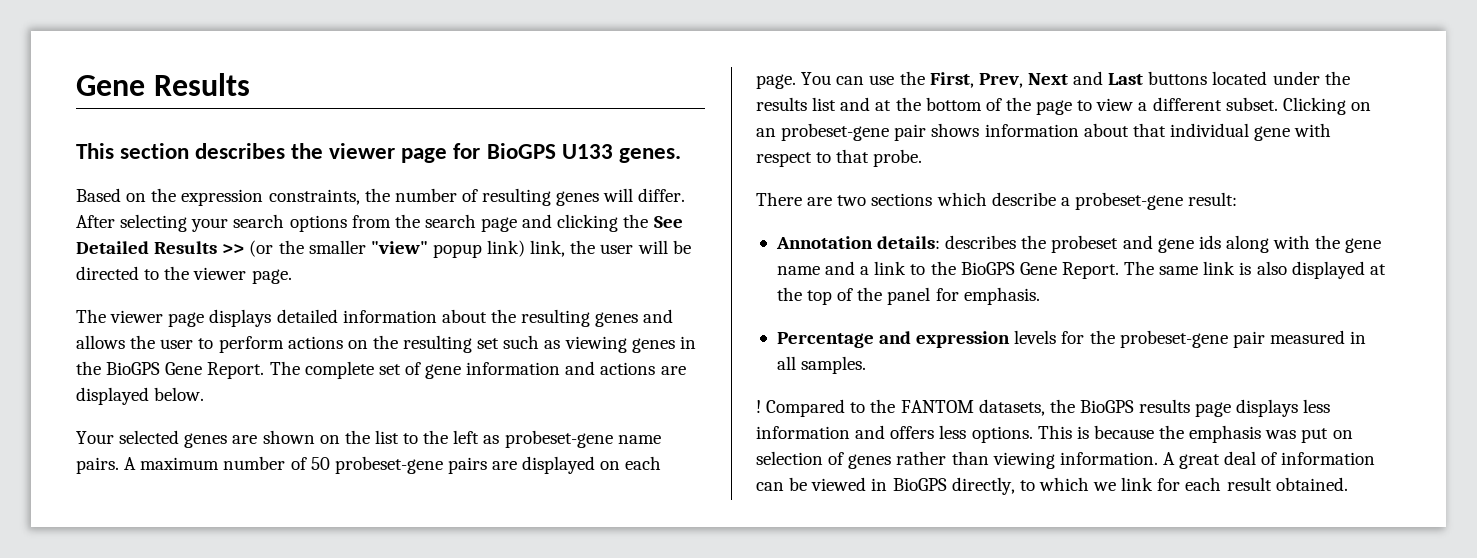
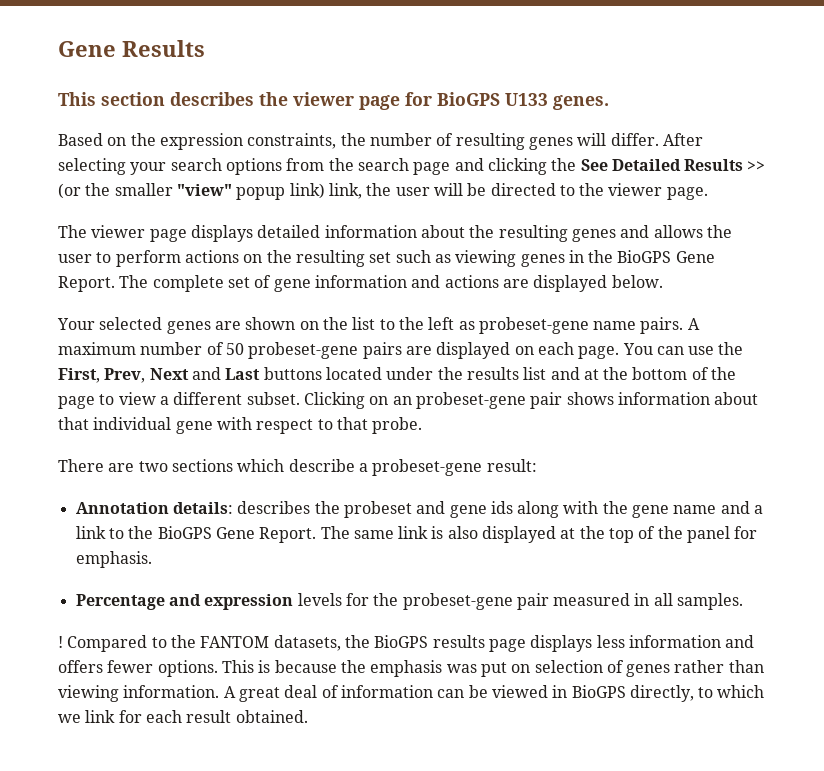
- Compared to the FANTOM datasets, the BioGPS results page displays less information and offers less options.
+ Compared to the FANTOM datasets, the BioGPS results page displays less information and offers fewer options.

